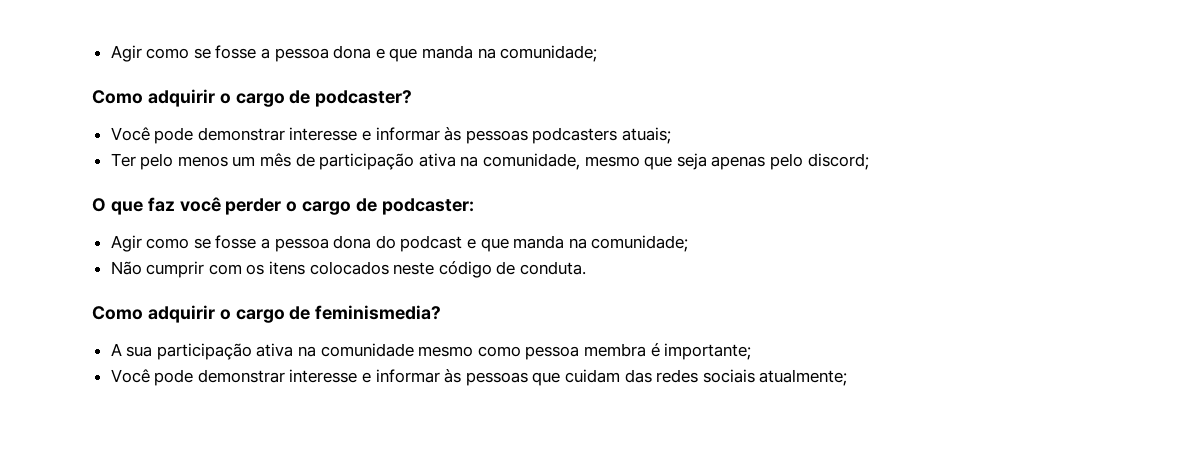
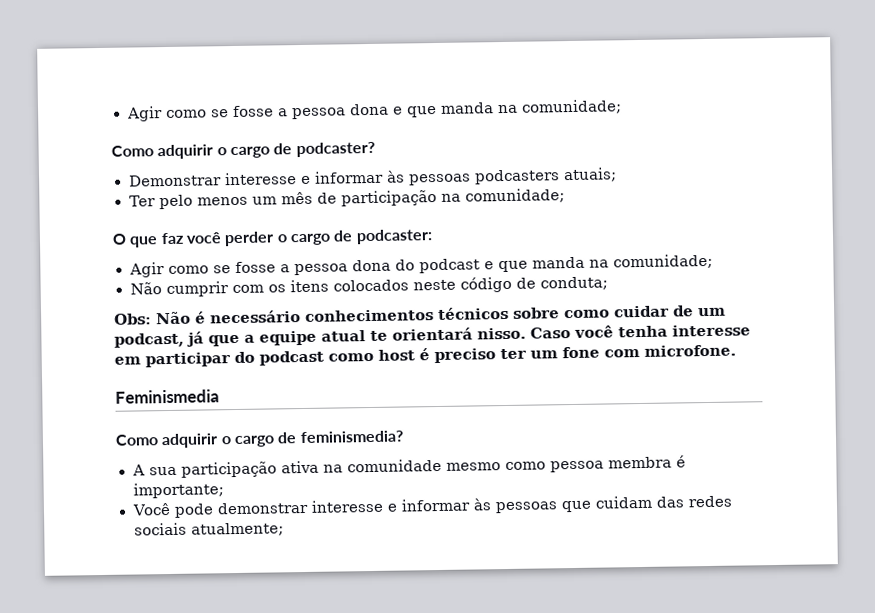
- Você pode demonstrar interesse e informar às pessoas podcasters atuais;
+ Demonstrar interesse e informar às pessoas podcasters atuais;
- Ter pelo menos um mês de participação ativa na comunidade, mesmo que seja apenas pelo discord;
+ Ter pelo menos um mês de participação na comunidade;
- Não cumprir com os itens colocados neste código de conduta.
+ Não cumprir com os itens colocados neste código de conduta;
+ Obs: Não é necessário conhecimentos técnicos sobre como cuidar de um podcast, já que a equipe atual te orientará nisso. Caso você tenha interesse em participar do podcast como host é preciso ter um fone com microfone.
+ Feminismedia

